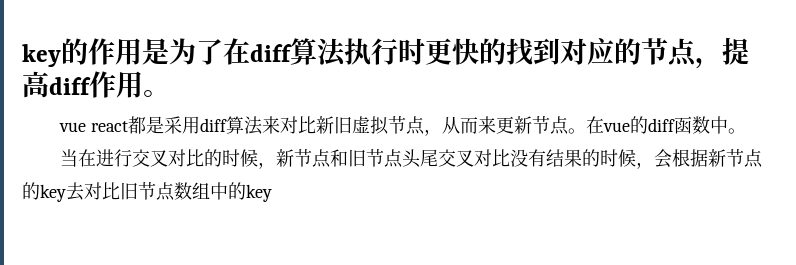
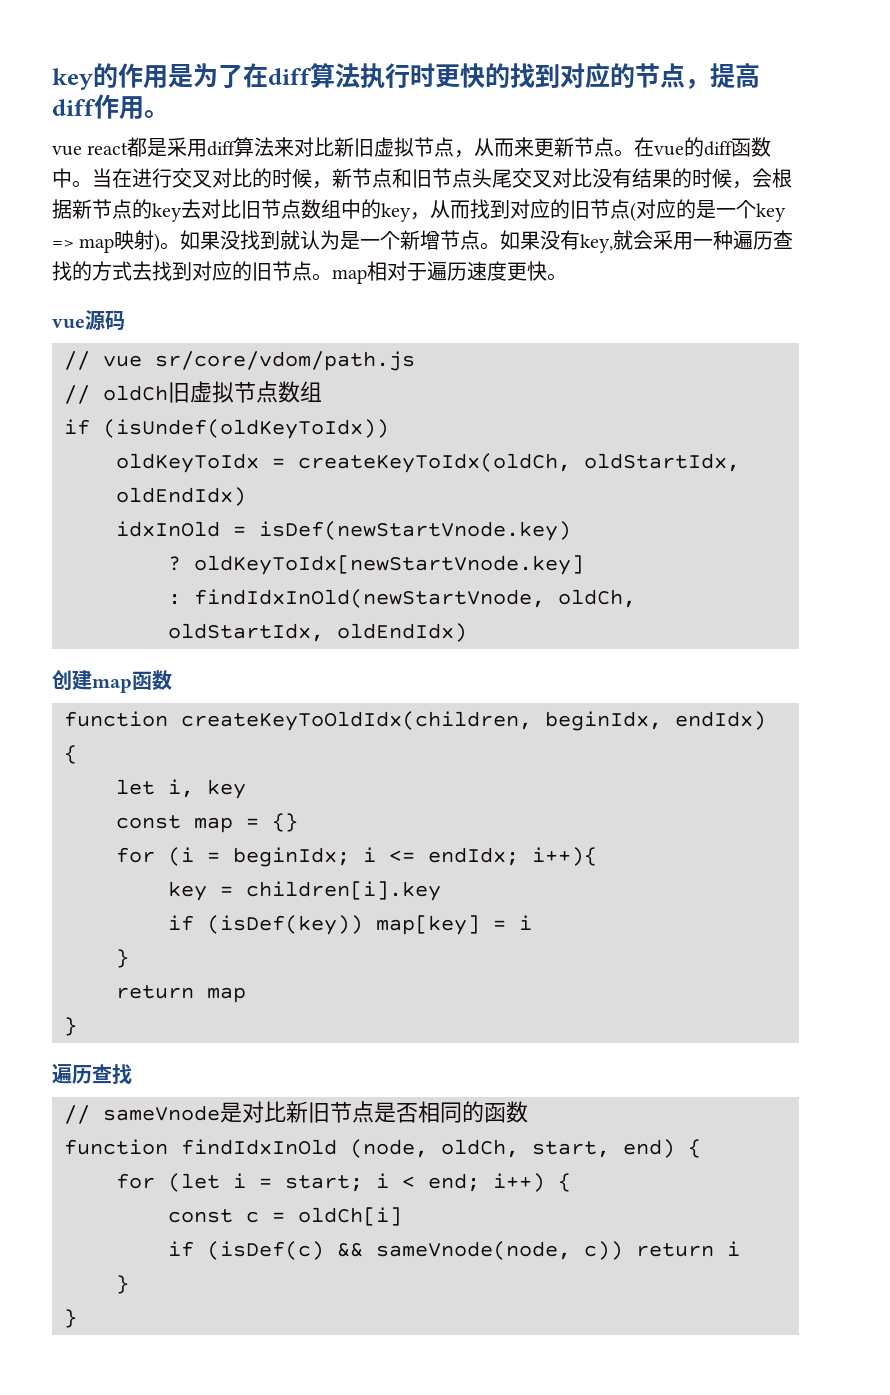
- 在vue的diff函数中。
- 当在进行交叉对比的时候，新节点和旧节点头尾交叉对比没有结果的时候，会根据新节点的key去对比旧节点数组中的key
+ 在vue的diff函数中。当在进行交叉对比的时候，新节点和旧节点头尾交叉对比没有结果的时候，会根据新节点的key去对比旧节点数组中的key，从而找到对应的旧节点(对应的是一个key => map映射)。如果没找到就认为是一个新增节点。如果没有key,就会采用一种遍历查找的方式去找到对应的旧节点。map相对于遍历速度更快。
+ vue源码
+ // vue sr/core/vdom/path.js
+ // oldCh旧虚拟节点数组
+ if (isUndef(oldKeyToIdx))
+ oldKeyToIdx = createKeyToIdx(oldCh, oldStartIdx, oldEndIdx)
+ idxInOld = isDef(newStartVnode.key)
+ ? oldKeyToIdx[newStartVnode.key]
+ : findIdxInOld(newStartVnode, oldCh, oldStartIdx, oldEndIdx)
+ 创建map函数
+ function createKeyToOldIdx(children, beginIdx, endIdx) {
+ let i, key
+ const map = {}
+ for (i = beginIdx; i <= endIdx; i++){
+ key = children[i].key
+ if (isDef(key)) map[key] = i
+ }
+ return map
+ }
+ 遍历查找
+ // sameVnode是对比新旧节点是否相同的函数
+ function findIdxInOld (node, oldCh, start, end) {
+ for (let i = start; i < end; i++) {
+ const c = oldCh[i]
+ if (isDef(c) && sameVnode(node, c)) return i
+ }
+ }

